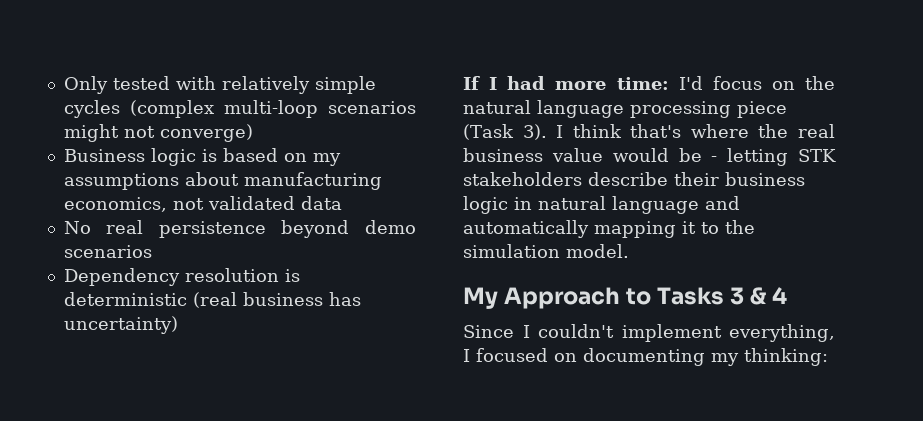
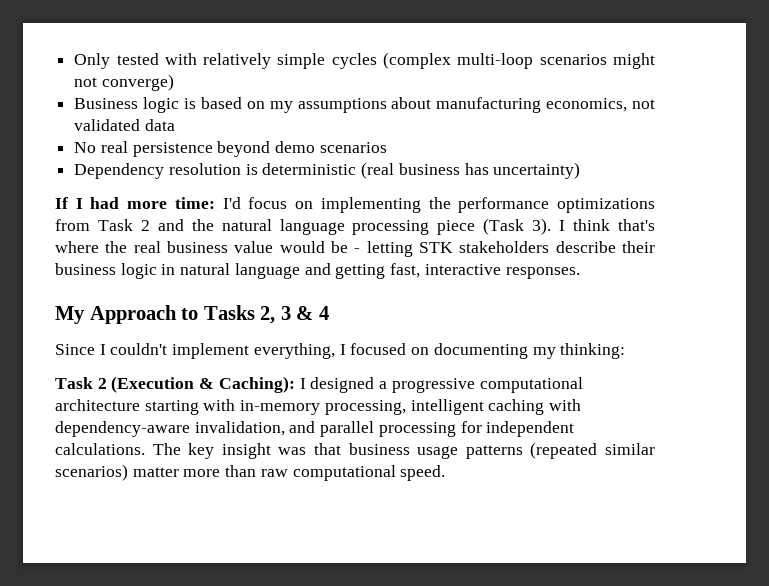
- If I had more time: I'd focus on the natural language processing piece (Task 3).
+ If I had more time: I'd focus on implementing the performance optimizations from Task 2 and the natural language processing piece (Task 3).
- I think that's where the real business value would be - letting STK stakeholders describe their business logic in natural language and automatically mapping it to the simulation model.
+ I think that's where the real business value would be - letting STK stakeholders describe their business logic in natural language and getting fast, interactive responses.
- My Approach to Tasks 3 & 4
+ My Approach to Tasks 2, 3 & 4
+ Task 2 (Execution & Caching): I designed a progressive computational architecture starting with in-memory processing, intelligent caching with dependency-aware invalidation, and parallel processing for independent calculations. The key insight was that business usage patterns (repeated similar scenarios) matter more than raw computational speed.

